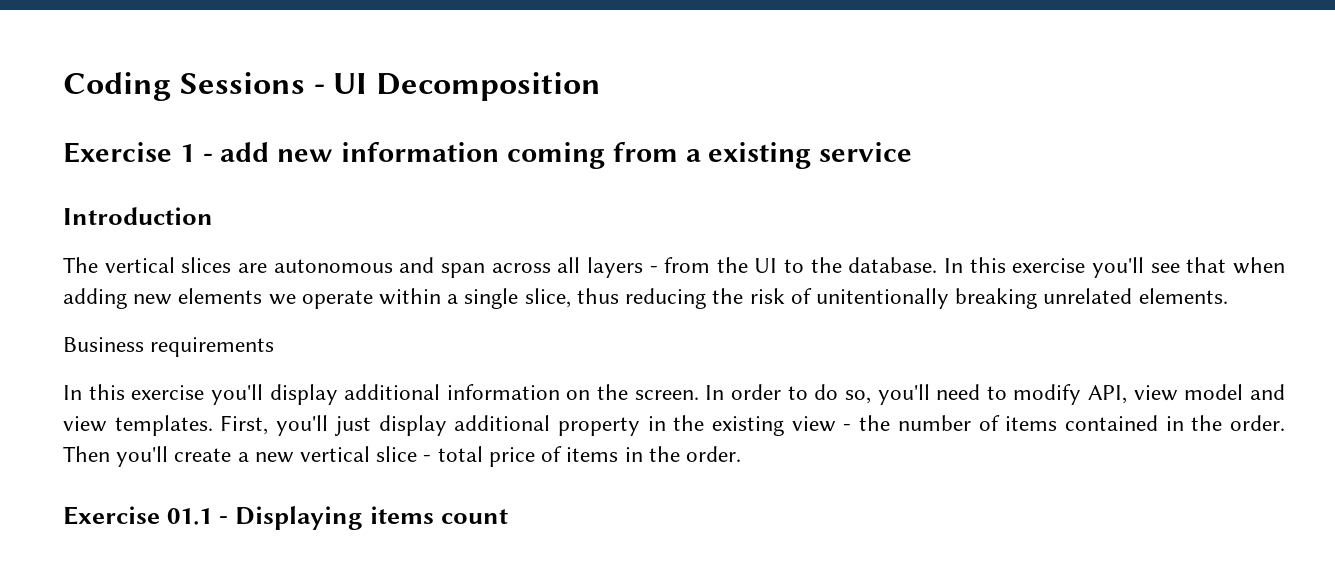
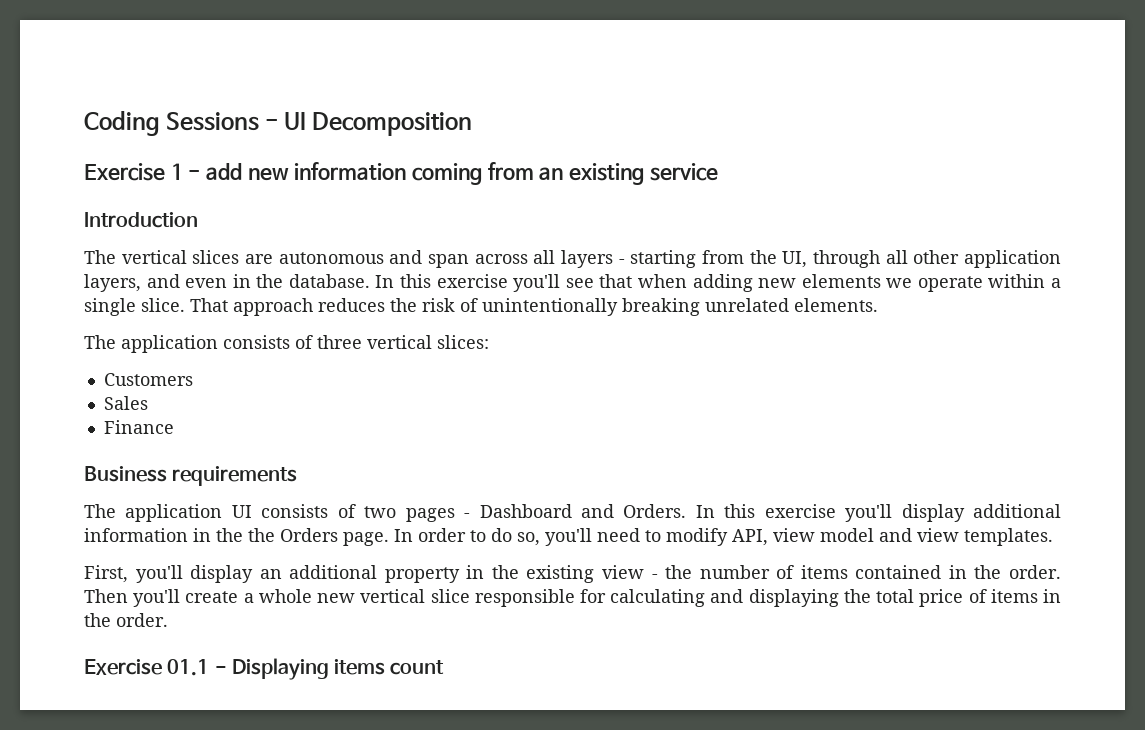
- Exercise 1 - add new information coming from a existing service
+ Exercise 1 - add new information coming from an existing service
- The vertical slices are autonomous and span across all layers - from the UI to the database.
+ The vertical slices are autonomous and span across all layers - starting from the UI, through all other application layers, and even in the database.
- In this exercise you'll see that when adding new elements we operate within a single slice, thus reducing the risk of unitentionally breaking unrelated elements.
+ In this exercise you'll see that when adding new elements we operate within a single slice. That approach reduces the risk of unintentionally breaking unrelated elements.
+ The application consists of three vertical slices:
+ Customers
+ Sales
+ Finance
  Business requirements
- In this exercise you'll display additional information on the screen.
+ The application UI consists of two pages - Dashboard and Orders. In this exercise you'll display additional information in the the Orders page.
- In order to do so, you'll need to modify API, view model and view templates. First, you'll just display additional property in the existing view - the number of items contained in the order.
+ In order to do so, you'll need to modify API, view model and view templates.
+ First, you'll display an additional property in the existing view - the number of items contained in the order.
- Then you'll create a new vertical slice - total price of items in the order.
+ Then you'll create a whole new vertical slice responsible for calculating and displaying the total price of items in the order.

